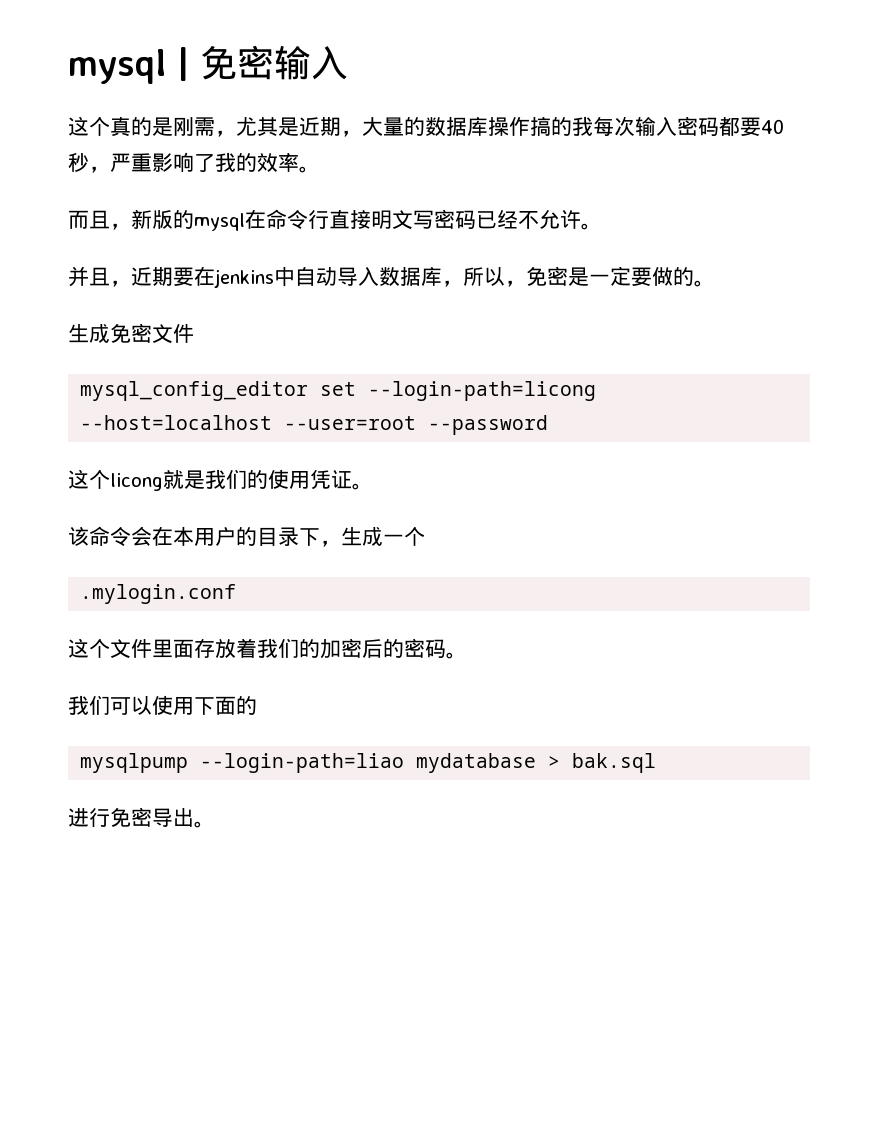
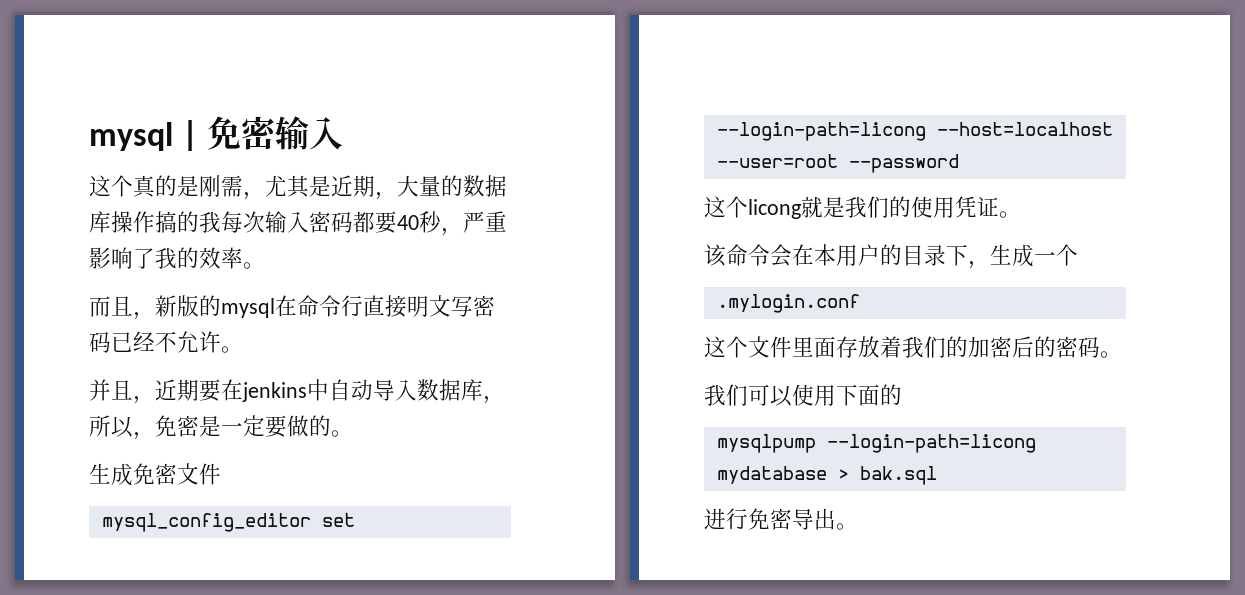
- mysqlpump --login-path=liao mydatabase > bak.sql
+ mysqlpump --login-path=licong mydatabase > bak.sql

